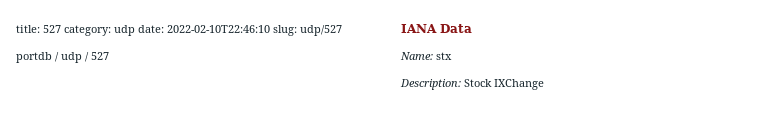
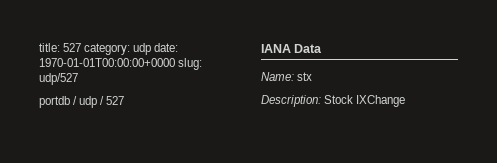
- title: 527 category: udp date: 2022-02-10T22:46:10 slug: udp/527
+ title: 527 category: udp date: 1970-01-01T00:00:00+0000 slug: udp/527

